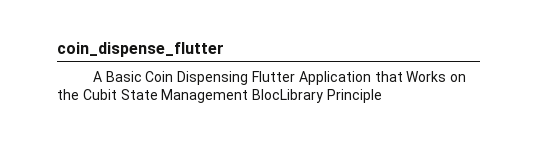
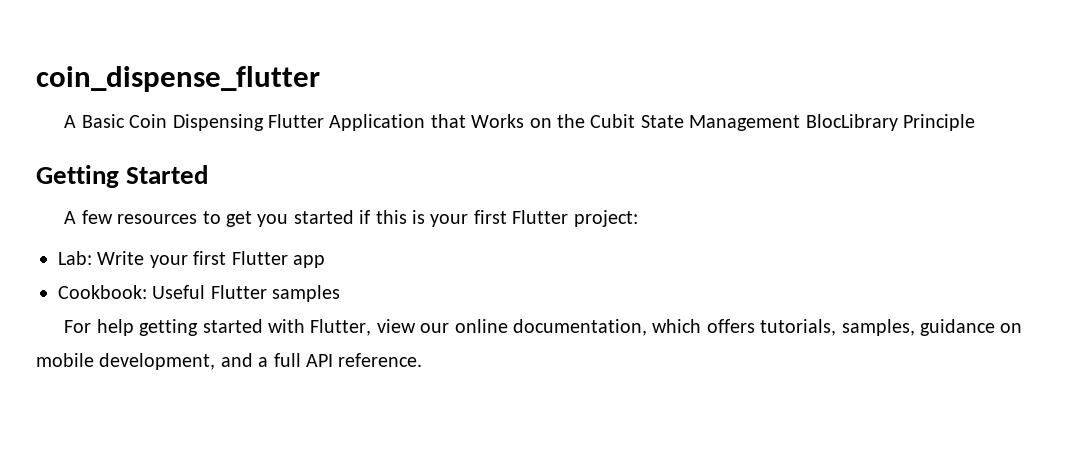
+ Getting Started
+ A few resources to get you started if this is your first Flutter project:
+ Lab: Write your first Flutter app
+ Cookbook: Useful Flutter samples
+ For help getting started with Flutter, view our online documentation, which offers tutorials, samples, guidance on mobile development, and a full API reference.

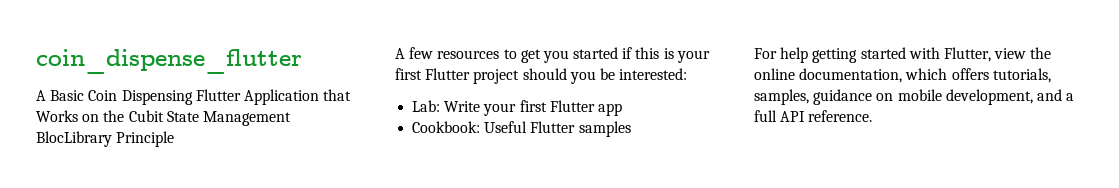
- Getting Started
- A few resources to get you started if this is your first Flutter project:
+ A few resources to get you started if this is your first Flutter project should you be interested:
- For help getting started with Flutter, view our online documentation, which offers tutorials, samples, guidance on mobile development, and a full API reference.
+ For help getting started with Flutter, view the online documentation, which offers tutorials, samples, guidance on mobile development, and a full API reference.

